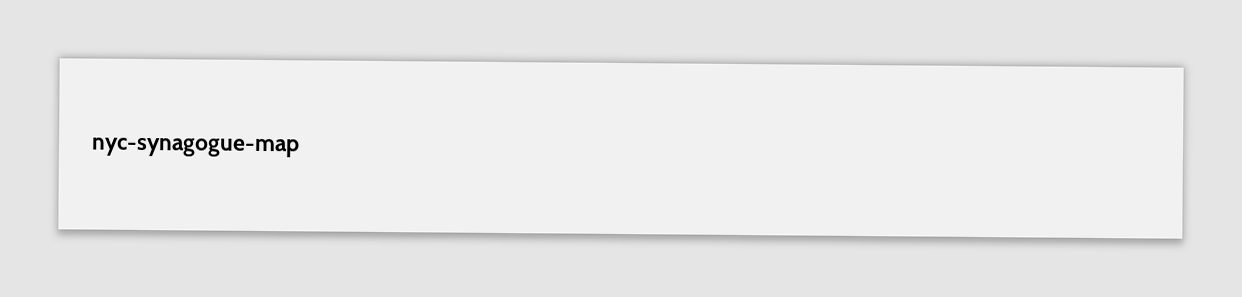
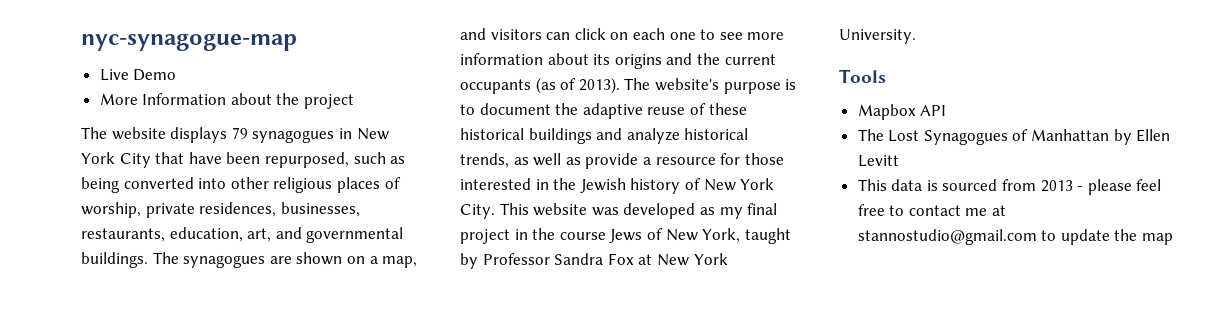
+ Live Demo
+ More Information about the project
+ The website displays 79 synagogues in New York City that have been repurposed, such as being converted into other religious places of worship, private residences, businesses, restaurants, education, art, and governmental buildings. The synagogues are shown on a map, and visitors can click on each one to see more information about its origins and the current occupants (as of 2013). The website's purpose is to document the adaptive reuse of these historical buildings and analyze historical trends, as well as provide a resource for those interested in the Jewish history of New York City. This website was developed as my final project in the course Jews of New York, taught by Professor Sandra Fox at New York University.
+ Tools
+ Mapbox API
+ The Lost Synagogues of Manhattan by Ellen Levitt
+ This data is sourced from 2013 - please feel free to contact me at stannostudio@gmail.com to update the map

